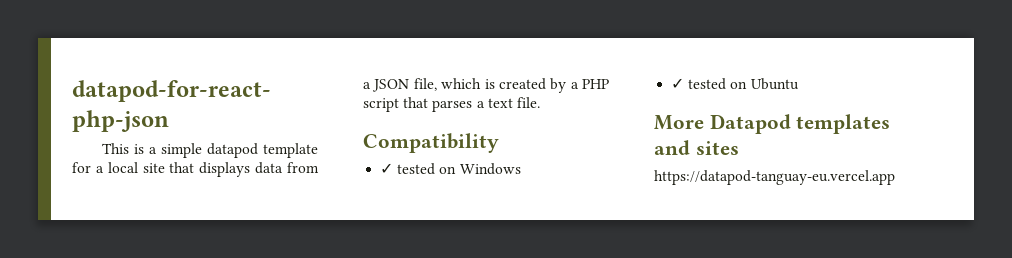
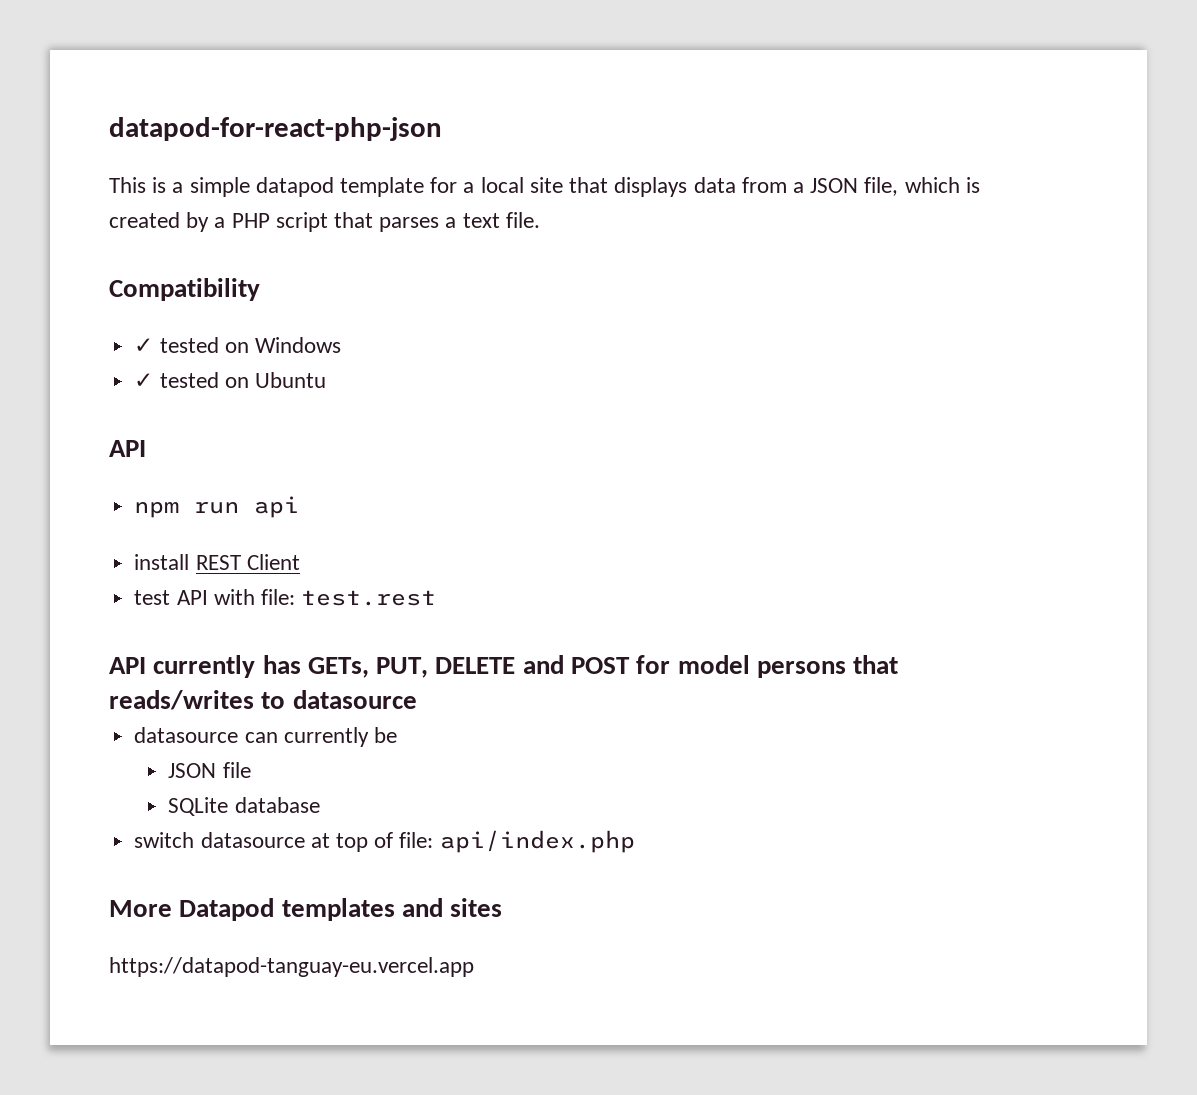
  ✓ tested on Ubuntu
+ API
+ npm run api
+ install REST Client
+ test API with file: test.rest
+ API currently has GETs, PUT, DELETE and POST for model persons that reads/writes to datasource
+ datasource can currently be
+ JSON file
+ SQLite database
+ switch datasource at top of file: api/index.php

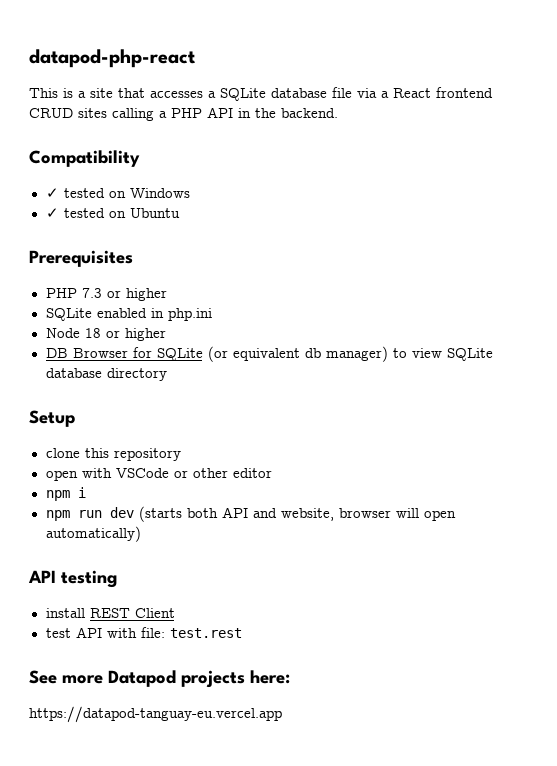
- datapod-for-react-php-json
+ datapod-php-react
- This is a simple datapod template for a local site that displays data from a JSON file, which is created by a PHP script that parses a text file.
+ This is a site that accesses a SQLite database file via a React frontend CRUD sites calling a PHP API in the backend.
  ✓ tested on Ubuntu
- API
- npm run api
+ Prerequisites
+ PHP 7.3 or higher
+ SQLite enabled in php.ini
+ Node 18 or higher
+ DB Browser for SQLite (or equivalent db manager) to view SQLite database directory
+ Setup
+ clone this repository
+ open with VSCode or other editor
+ npm i
+ npm run dev (starts both API and website, browser will open automatically)
+ API testing
- API currently has GETs, PUT, DELETE and POST for model persons that reads/writes to datasource
- datasource can currently be
- JSON file
- SQLite database
- switch datasource at top of file: api/index.php
- More Datapod templates and sites
+ See more Datapod projects here:

